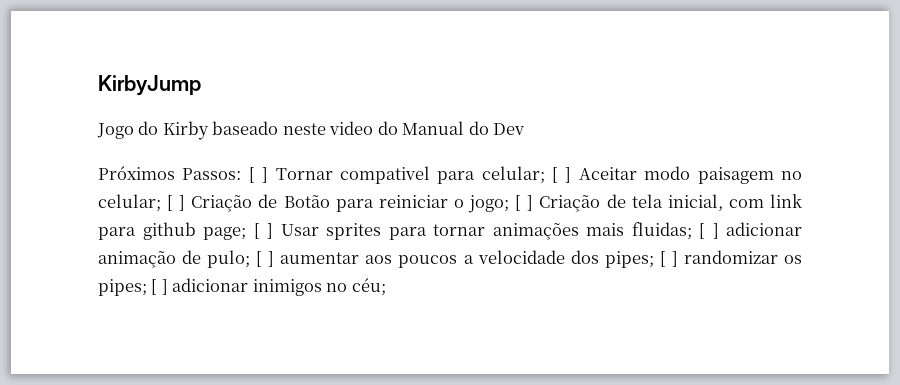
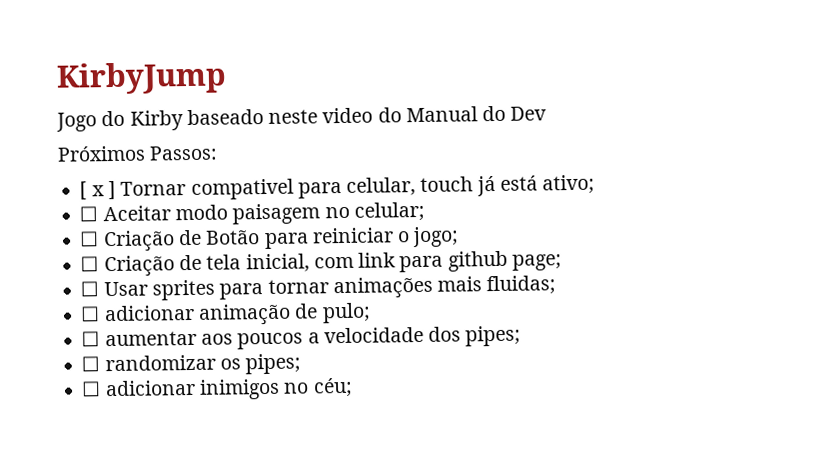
- Próximos Passos: [ ] Tornar compativel para celular; [ ] Aceitar modo paisagem no celular; [ ] Criação de Botão para reiniciar o jogo; [ ] Criação de tela inicial, com link para github page; [ ] Usar sprites para tornar animações mais fluidas; [ ] adicionar animação de pulo; [ ] aumentar aos poucos a velocidade dos pipes; [ ] randomizar os pipes; [ ] adicionar inimigos no céu;
+ Próximos Passos:
+ [ x ] Tornar compativel para celular, touch já está ativo;
+ ☐ Aceitar modo paisagem no celular;
+ ☐ Criação de Botão para reiniciar o jogo;
+ ☐ Criação de tela inicial, com link para github page;
+ ☐ Usar sprites para tornar animações mais fluidas;
+ ☐ adicionar animação de pulo;
+ ☐ aumentar aos poucos a velocidade dos pipes;
+ ☐ randomizar os pipes;
+ ☐ adicionar inimigos no céu;

